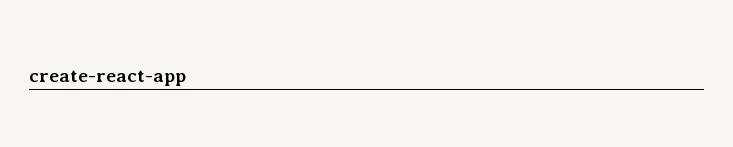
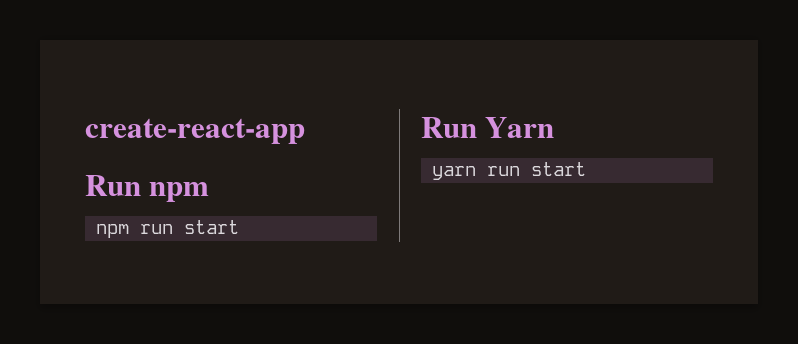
+ Run npm
+ npm run start
+ Run Yarn
+ yarn run start

